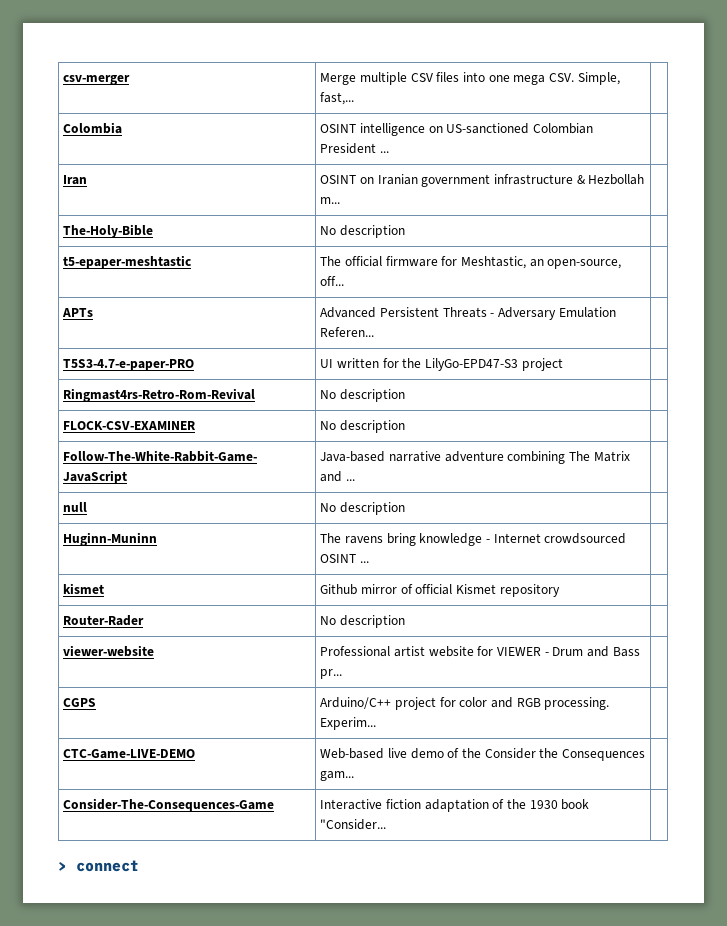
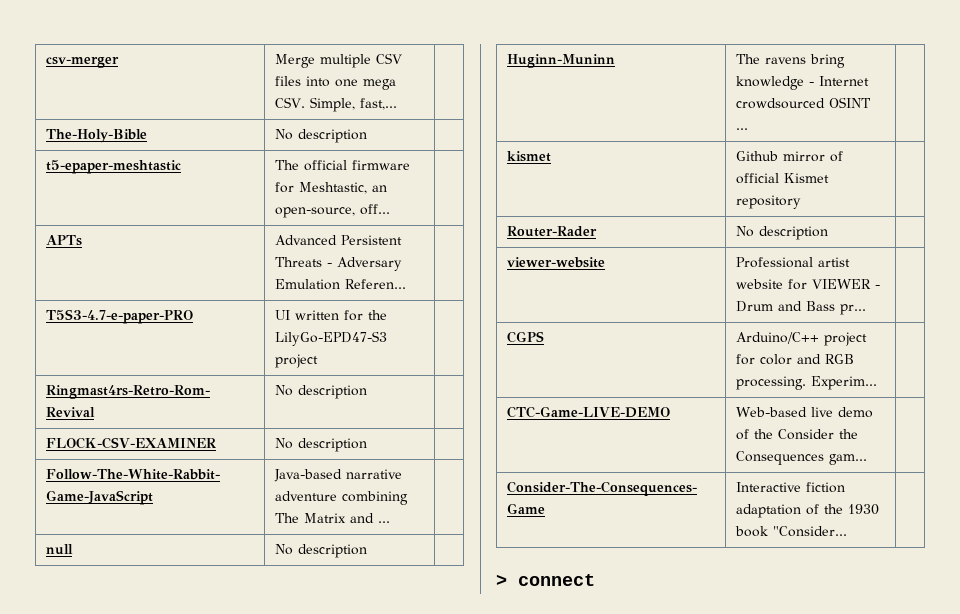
- Colombia | OSINT intelligence on US-sanctioned Colombian President ... |
- Iran | OSINT on Iranian government infrastructure & Hezbollah m... |

